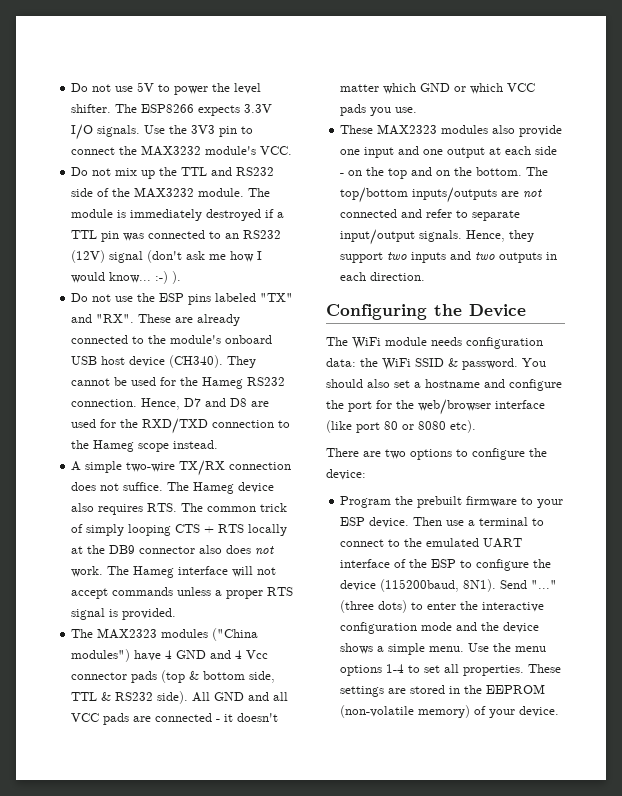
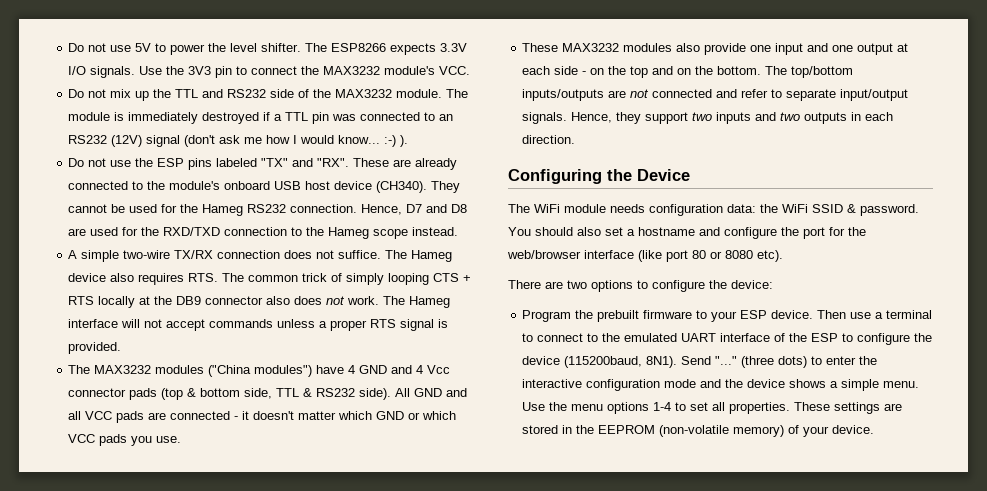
- The MAX2323 modules ("China modules") have 4 GND and 4 Vcc connector pads (top & bottom side, TTL & RS232 side).
+ The MAX3232 modules ("China modules") have 4 GND and 4 Vcc connector pads (top & bottom side, TTL & RS232 side).
- These MAX2323 modules also provide one input and one output at each side - on the top and on the bottom.
+ These MAX3232 modules also provide one input and one output at each side - on the top and on the bottom.

